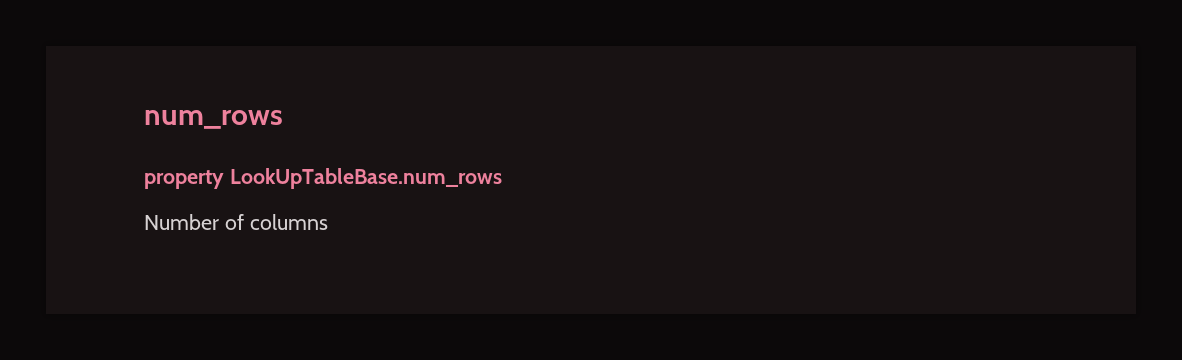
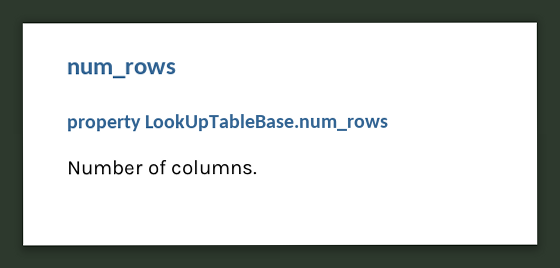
- Number of columns
+ Number of columns.

